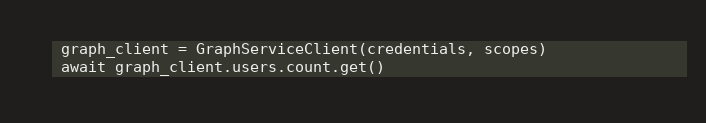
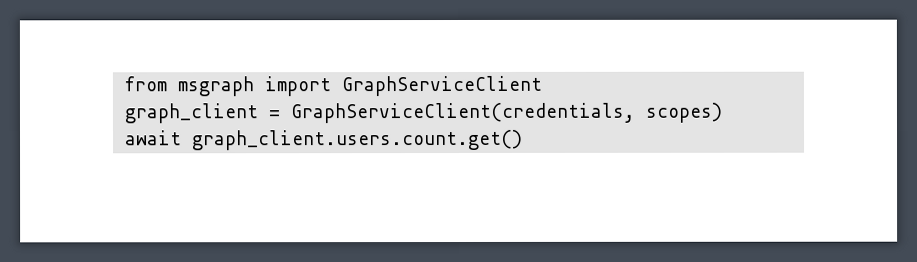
+ from msgraph import GraphServiceClient

